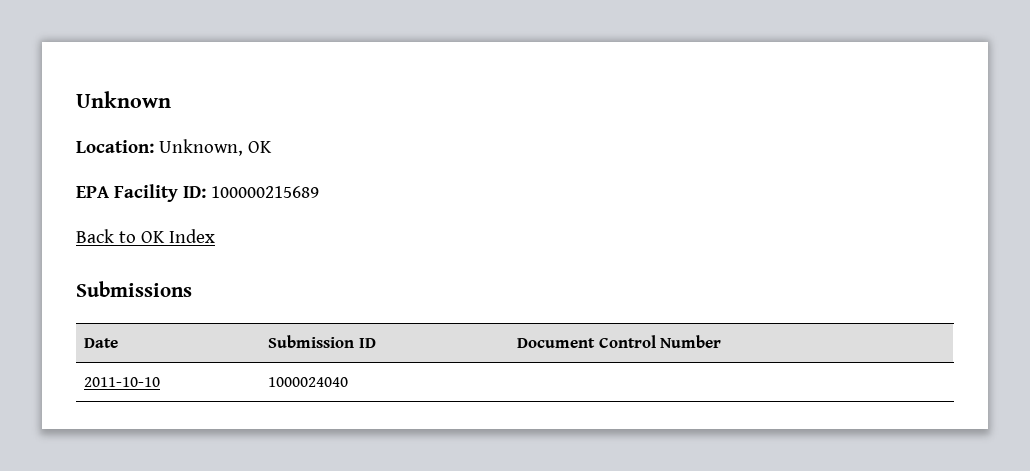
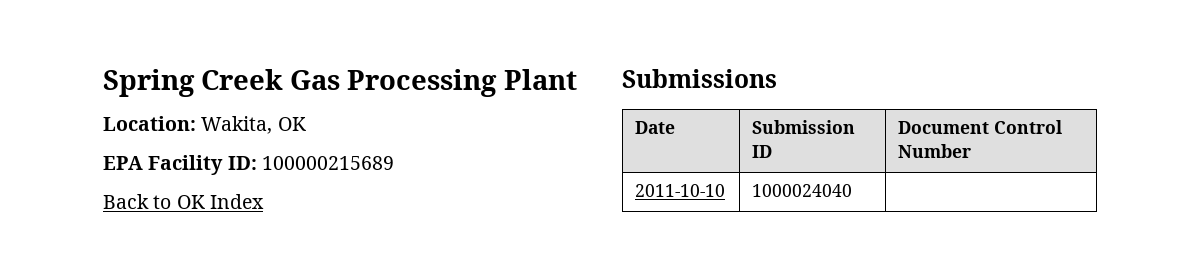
- Unknown
+ Spring Creek Gas Processing Plant
- Location: Unknown, OK
+ Location: Wakita, OK

